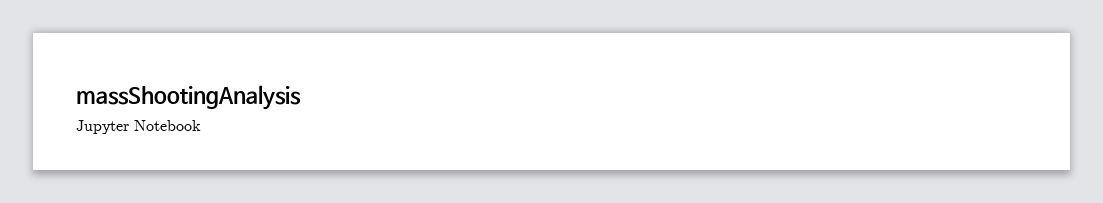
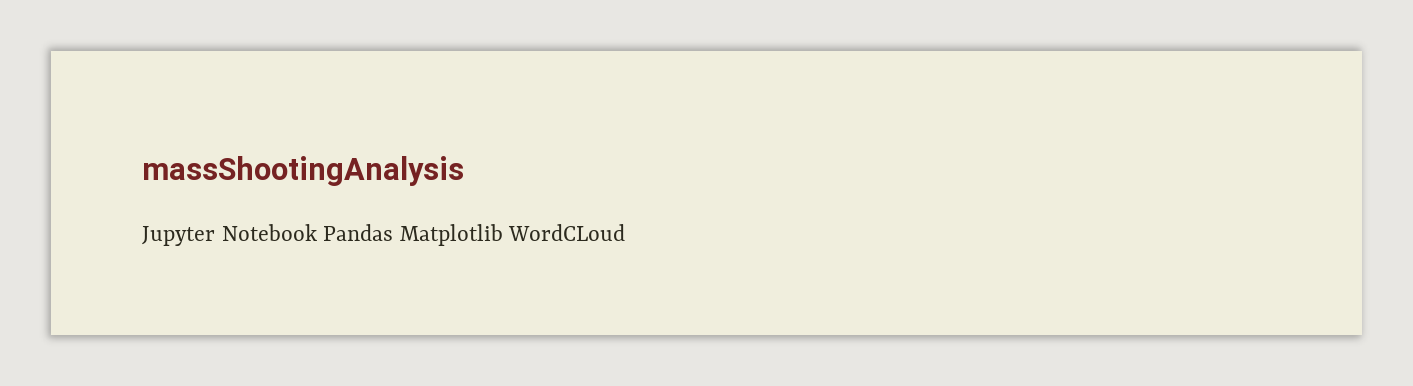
- Jupyter Notebook
+ Jupyter Notebook Pandas Matplotlib WordCLoud

